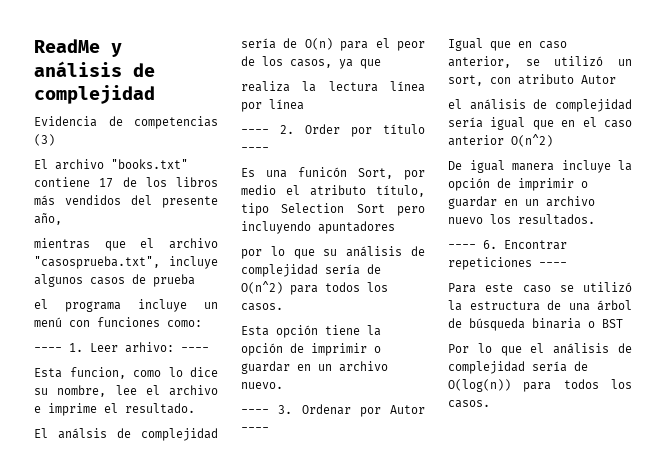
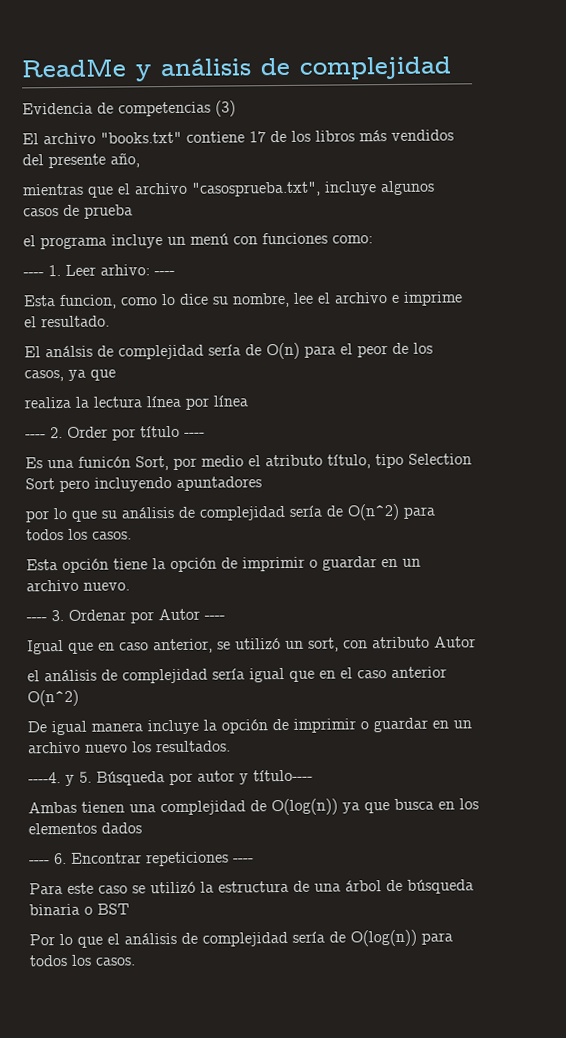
+ ----4. y 5. Búsqueda por autor y título----
+ Ambas tienen una complejidad de O(log(n)) ya que busca en los elementos dados

